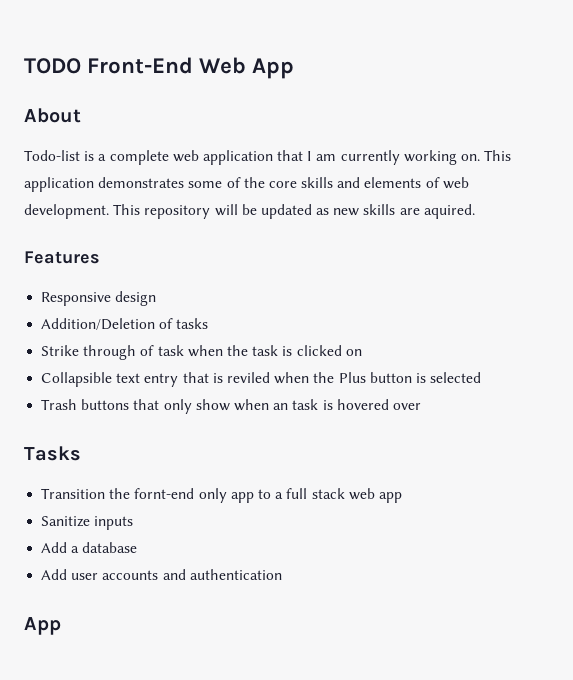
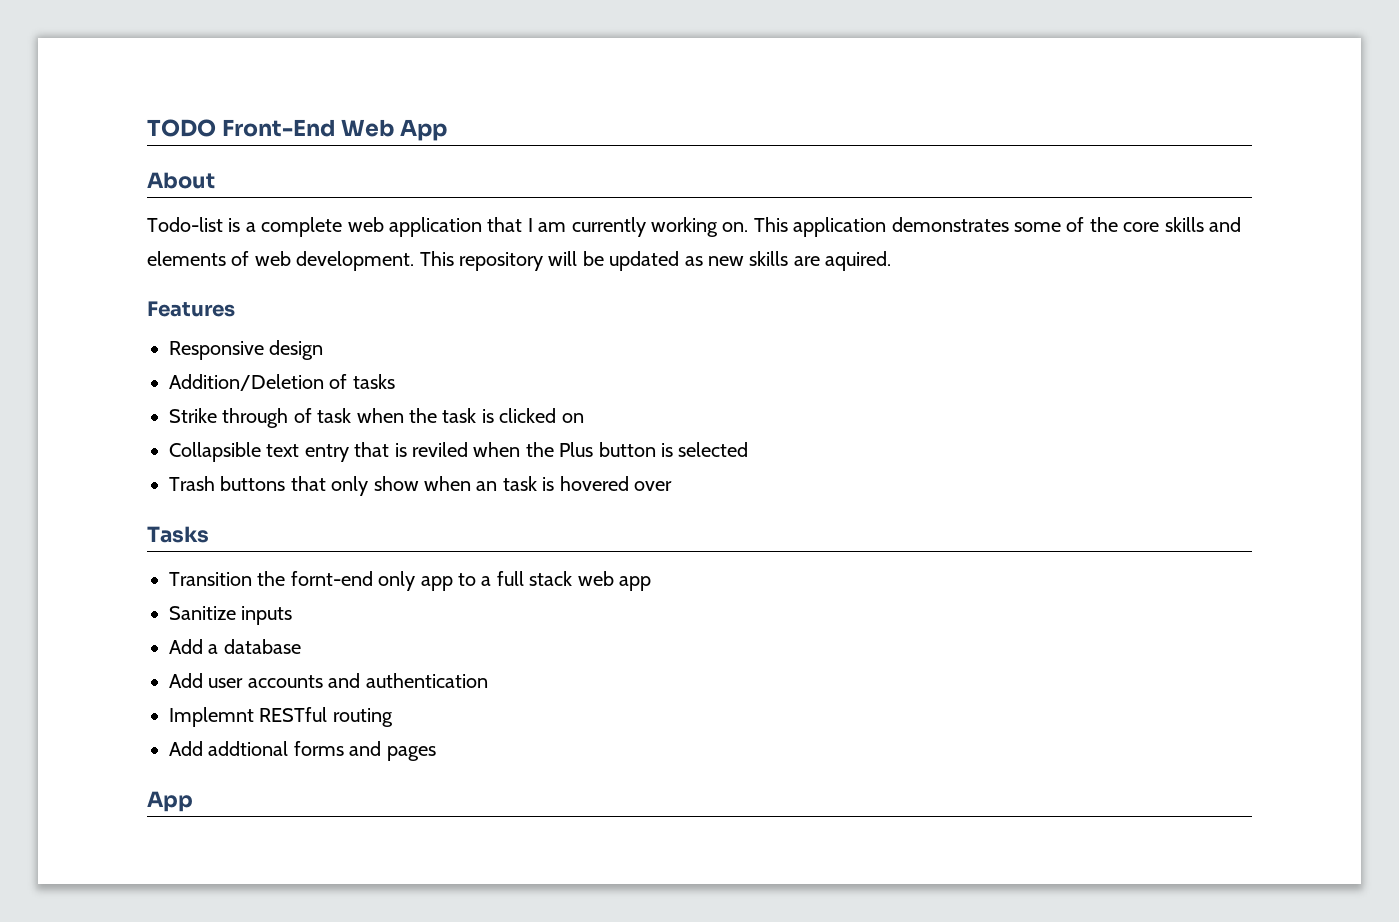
+ Implemnt RESTful routing
+ Add addtional forms and pages

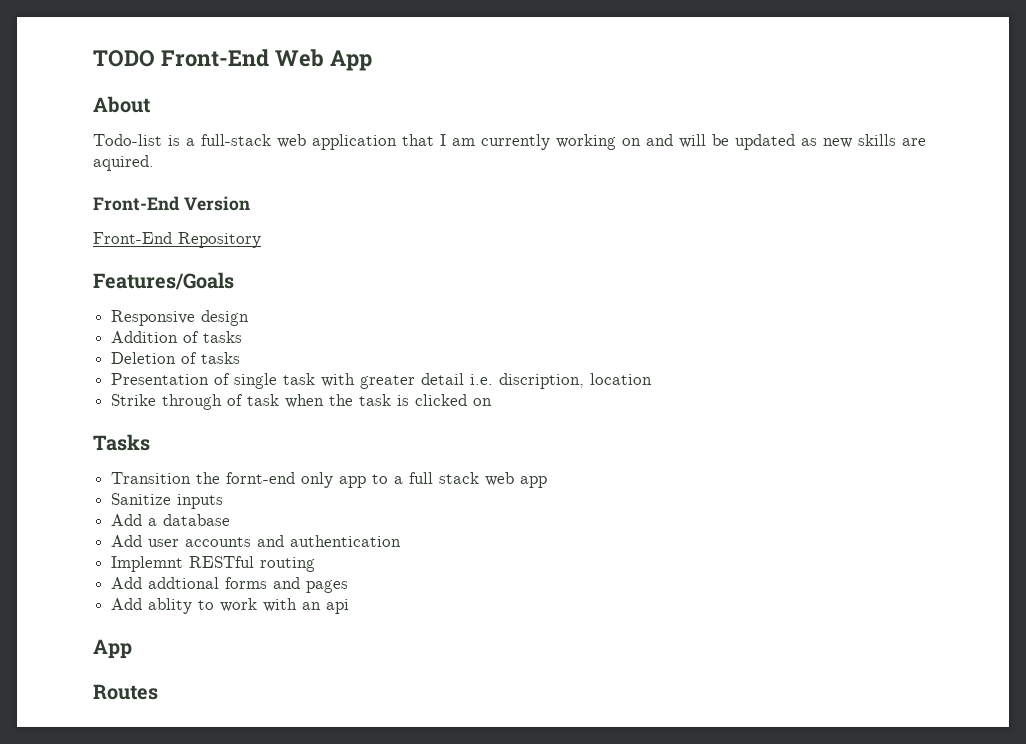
- Todo-list is a complete web application that I am currently working on. This application demonstrates some of the core skills and elements of web development. This repository will be updated as new skills are aquired.
+ Todo-list is a full-stack web application that I am currently working on and will be updated as new skills are aquired.
- Features
+ Front-End Version
+ Front-End Repository
+ Features/Goals
- Addition/Deletion of tasks
+ Addition of tasks
+ Deletion of tasks
+ Presentation of single task with greater detail i.e. discription, location
- Collapsible text entry that is reviled when the Plus button is selected
- Trash buttons that only show when an task is hovered over
  Add addtional forms and pages
+ Add ablity to work with an api
  App
+ Routes

